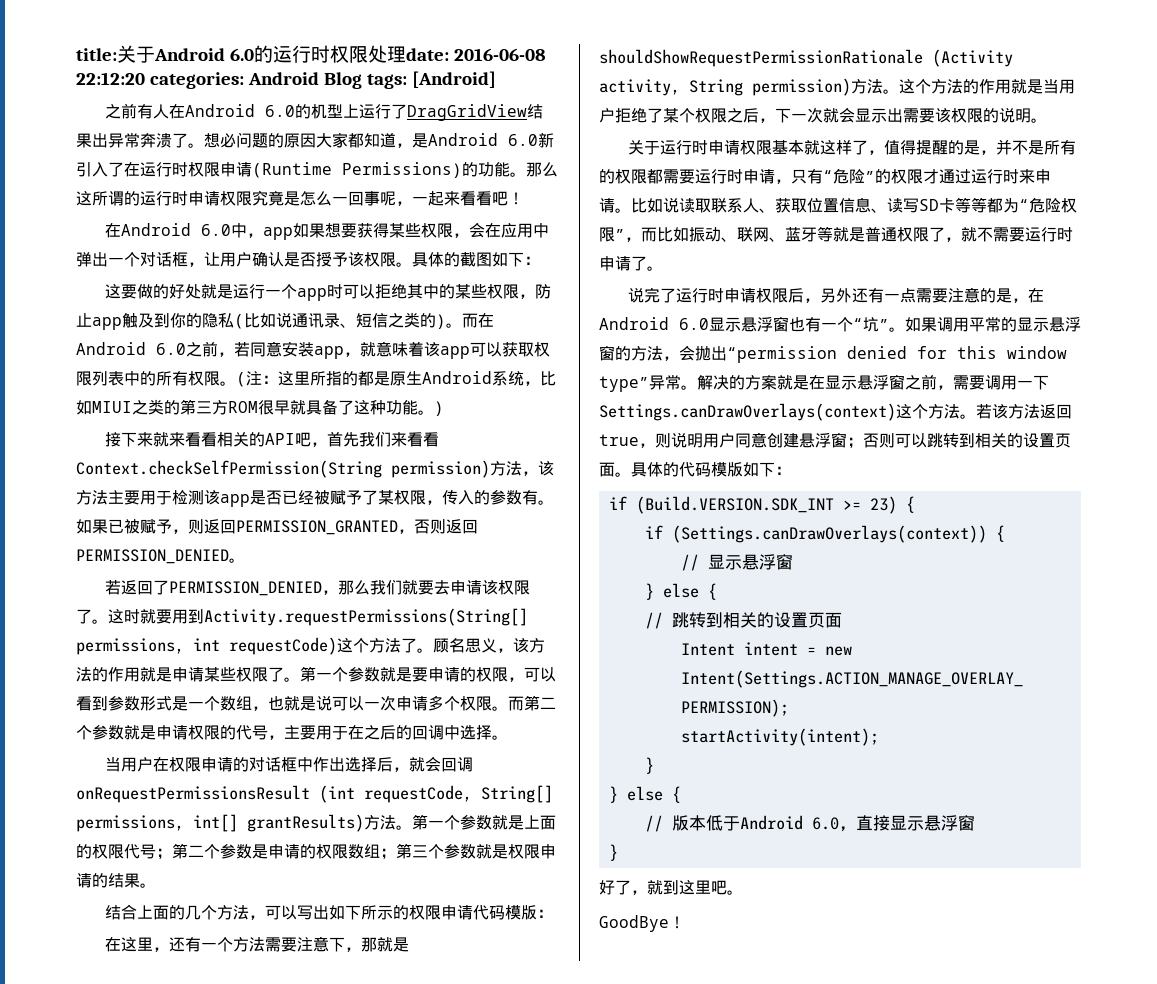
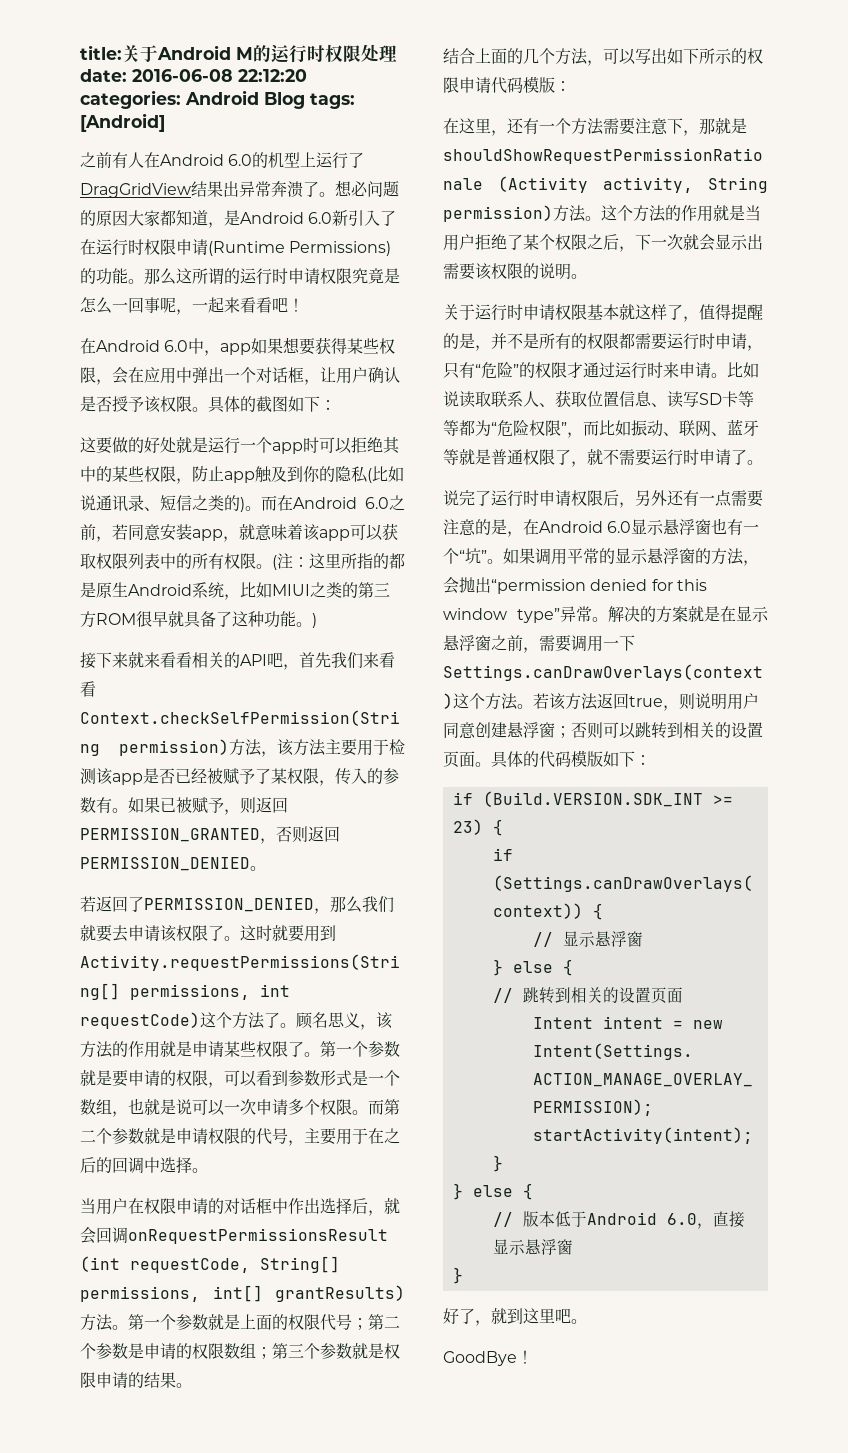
- title:关于Android 6.0的运行时权限处理date: 2016-06-08 22:12:20 categories: Android Blog tags: [Android]
+ title:关于Android M的运行时权限处理date: 2016-06-08 22:12:20 categories: Android Blog tags: [Android]

